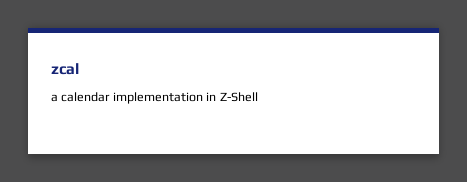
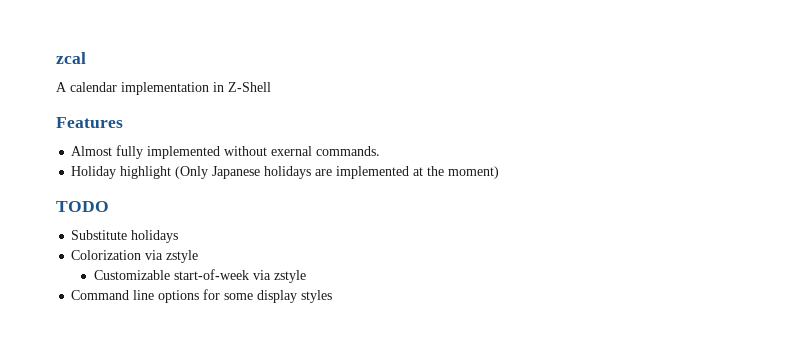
- a calendar implementation in Z-Shell
+ A calendar implementation in Z-Shell
+ Features
+ Almost fully implemented without exernal commands.
+ Holiday highlight (Only Japanese holidays are implemented at the moment)
+ TODO
+ Substitute holidays
+ Colorization via zstyle
+ Customizable start-of-week via zstyle
+ Command line options for some display styles

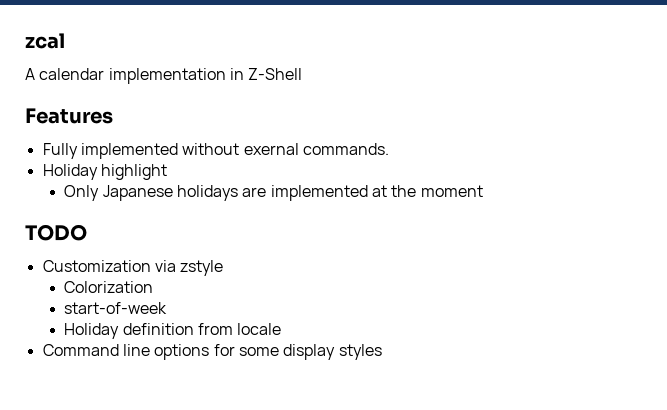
- Almost fully implemented without exernal commands.
+ Fully implemented without exernal commands.
- Holiday highlight (Only Japanese holidays are implemented at the moment)
+ Holiday highlight
+ Only Japanese holidays are implemented at the moment
- Substitute holidays
- Colorization via zstyle
- Customizable start-of-week via zstyle
+ Customization via zstyle
+ Colorization
+ start-of-week
+ Holiday definition from locale

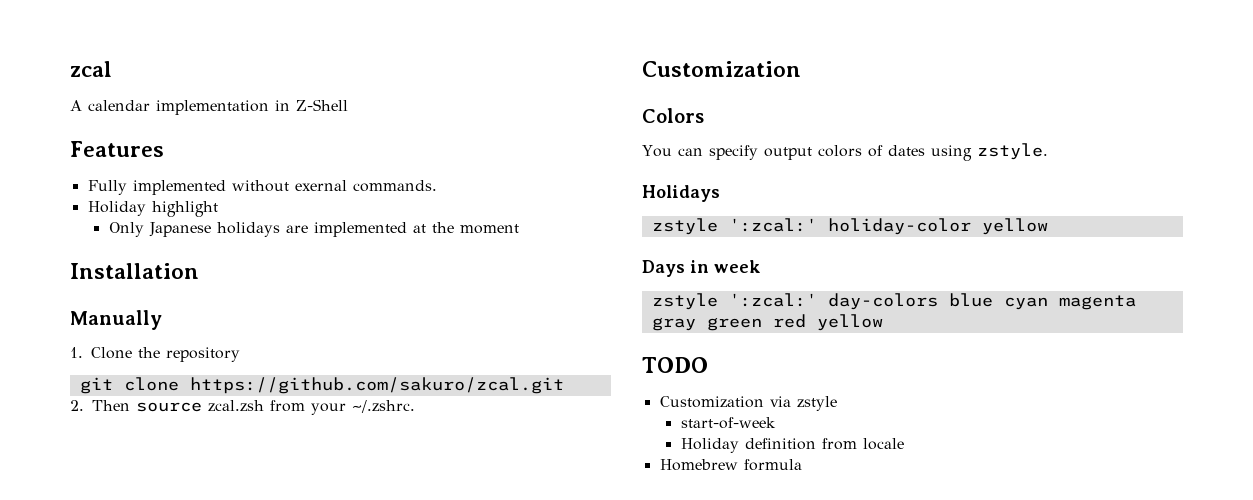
+ Installation
+ Manually
+ 1. Clone the repository
+ git clone https://github.com/sakuro/zcal.git
+ 2. Then source zcal.zsh from your ~/.zshrc.
+ Customization
+ Colors
+ You can specify output colors of dates using zstyle.
+ Holidays
+ zstyle ':zcal:' holiday-color yellow
+ Days in week
+ zstyle ':zcal:' day-colors blue cyan magenta gray green red yellow
- Colorization
- Command line options for some display styles
+ Homebrew formula

